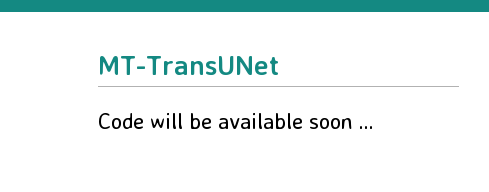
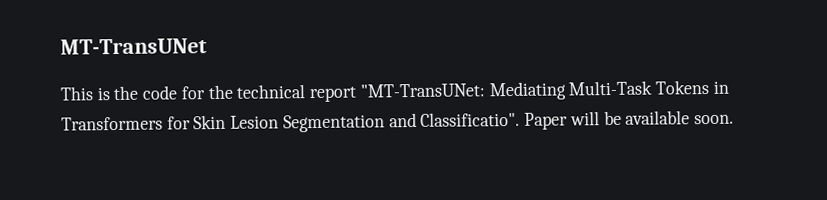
- Code will be available soon ...
+ This is the code for the technical report "MT-TransUNet: Mediating Multi-Task Tokens in Transformers for Skin Lesion Segmentation and Classificatio". Paper will be available soon.

